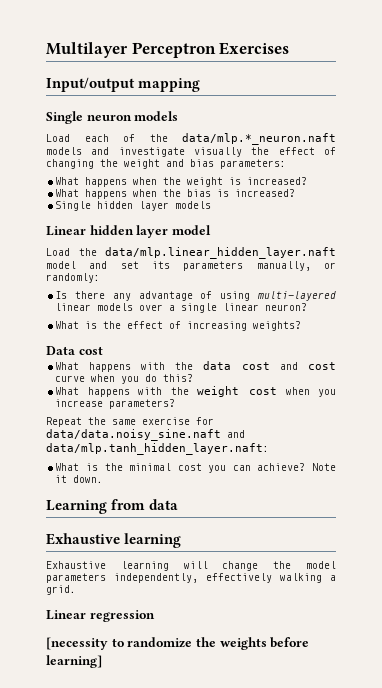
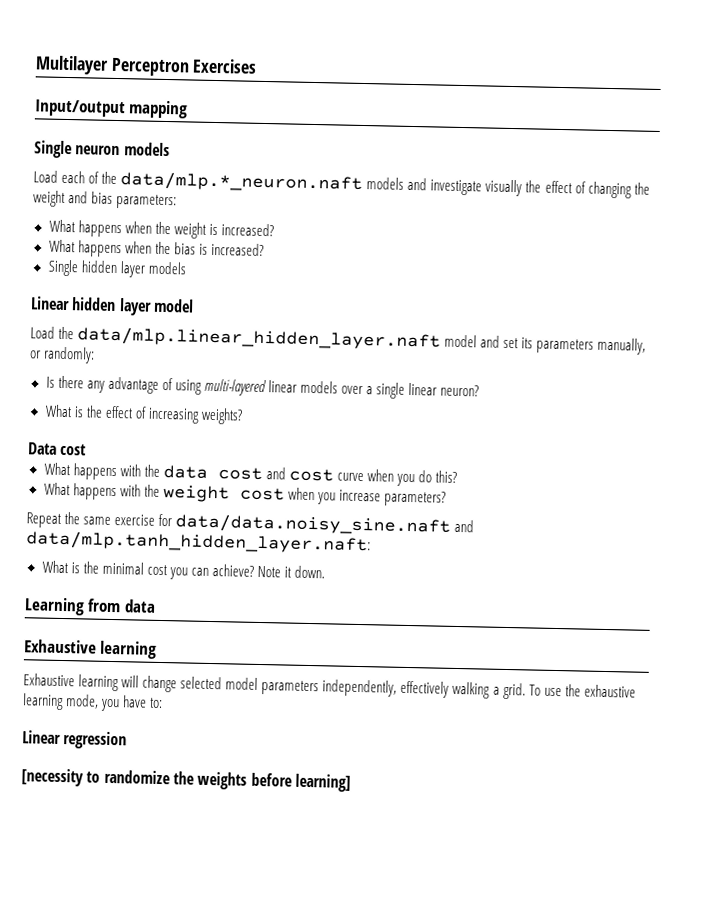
- Exhaustive learning will change the model parameters independently, effectively walking a grid.
+ Exhaustive learning will change selected model parameters independently, effectively walking a grid. To use the exhaustive learning mode, you have to:

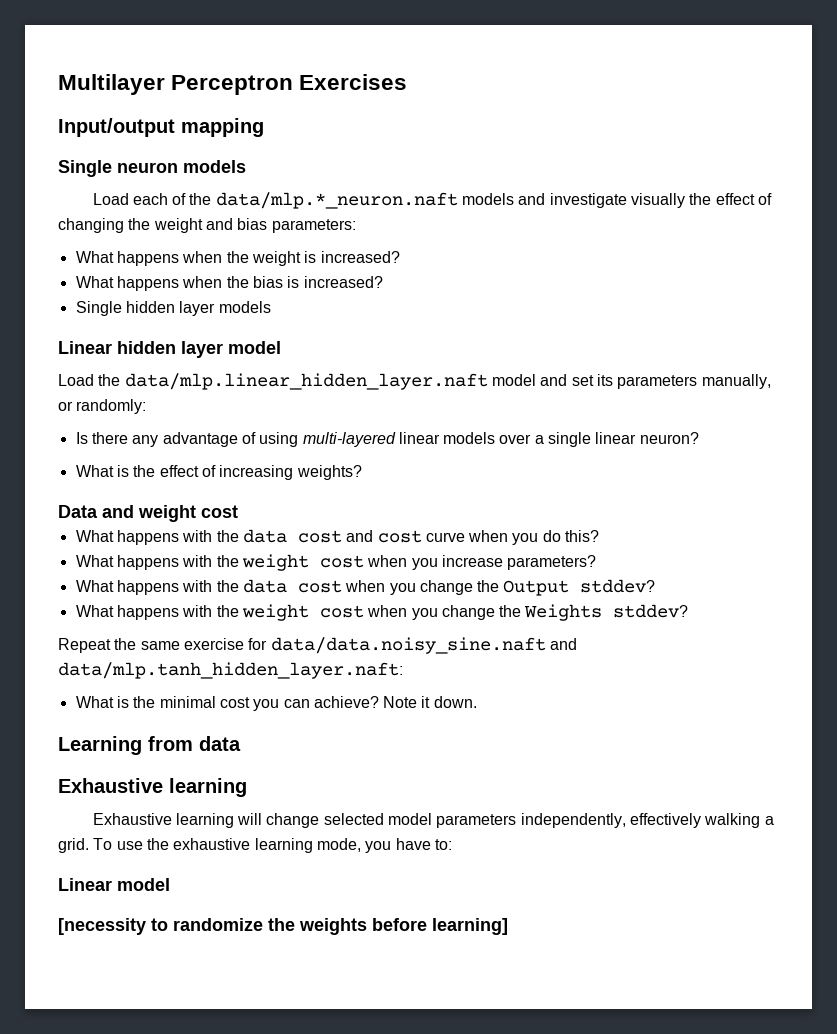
- Data cost
+ Data and weight cost
+ What happens with the data cost when you change the Output stddev?
+ What happens with the weight cost when you change the Weights stddev?
- Linear regression
+ Linear model

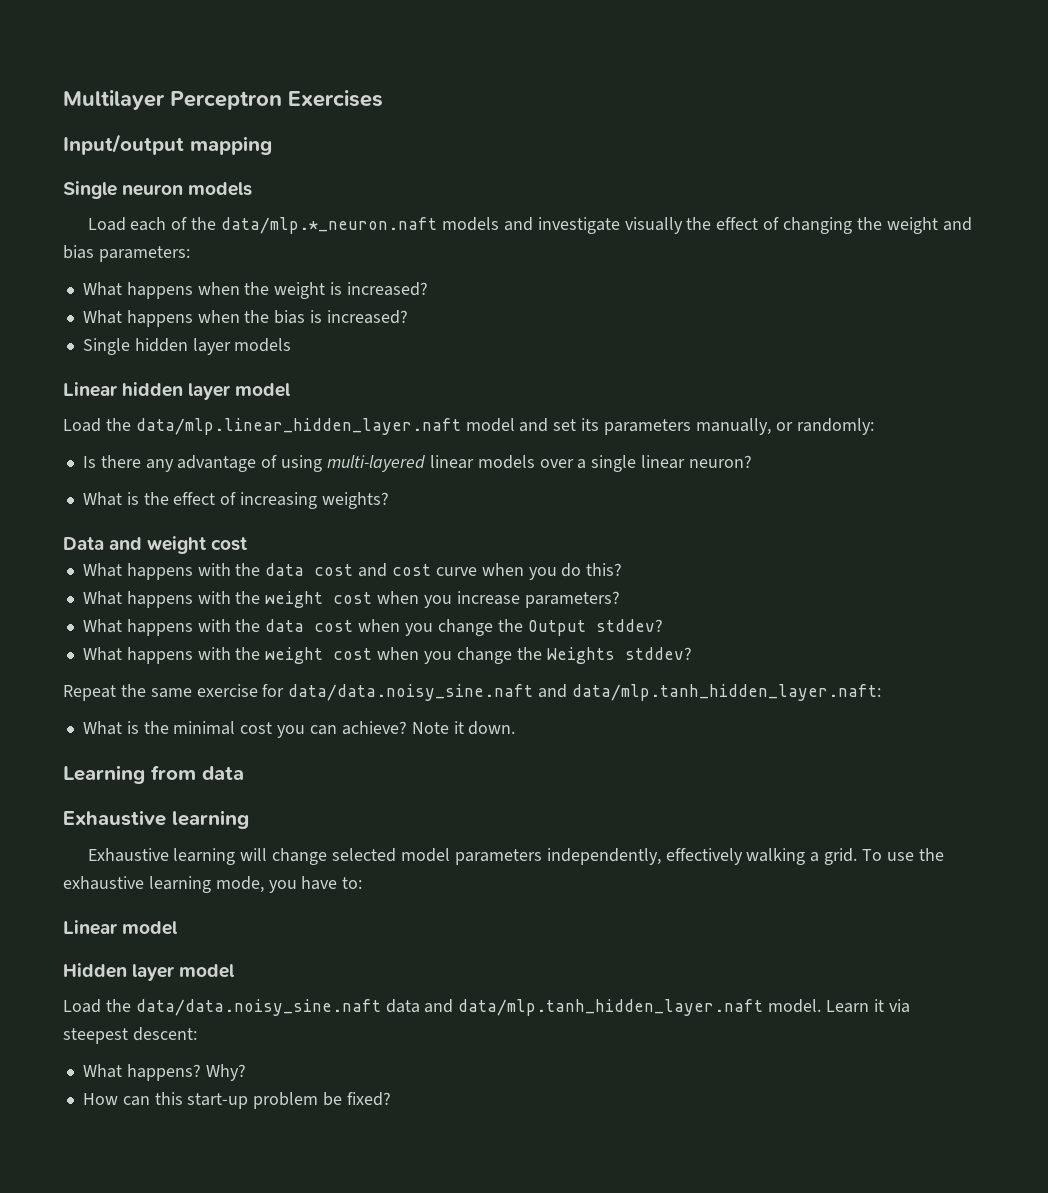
- [necessity to randomize the weights before learning]
+ Hidden layer model
+ Load the data/data.noisy_sine.naft data and data/mlp.tanh_hidden_layer.naft model. Learn it via steepest descent:
+ What happens? Why?
+ How can this start-up problem be fixed?

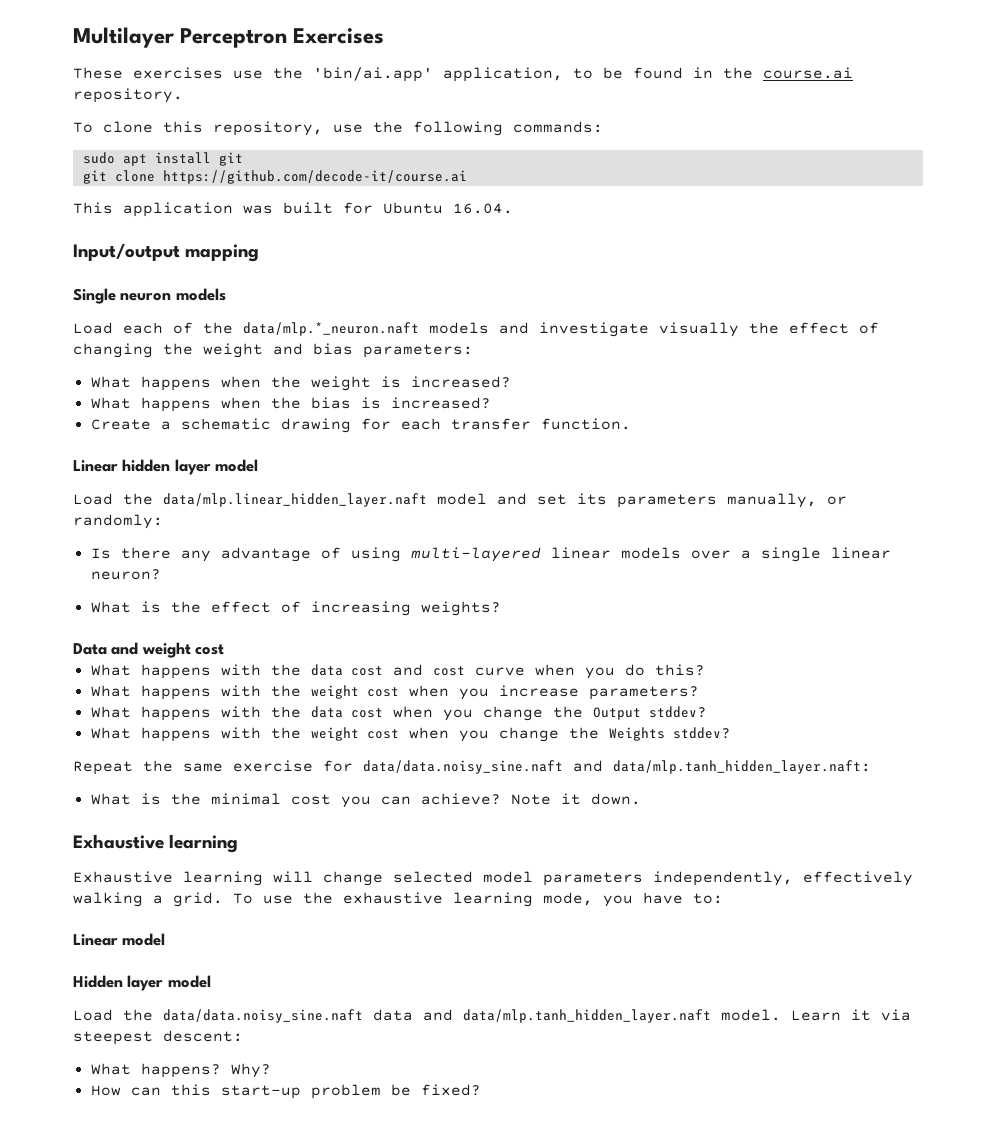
+ These exercises use the 'bin/ai.app' application, to be found in the course.ai repository.
+ To clone this repository, use the following commands:
+ sudo apt install git
+ git clone https://github.com/decode-it/course.ai
+ This application was built for Ubuntu 16.04.
- Single hidden layer models
+ Create a schematic drawing for each transfer function.
- Learning from data

